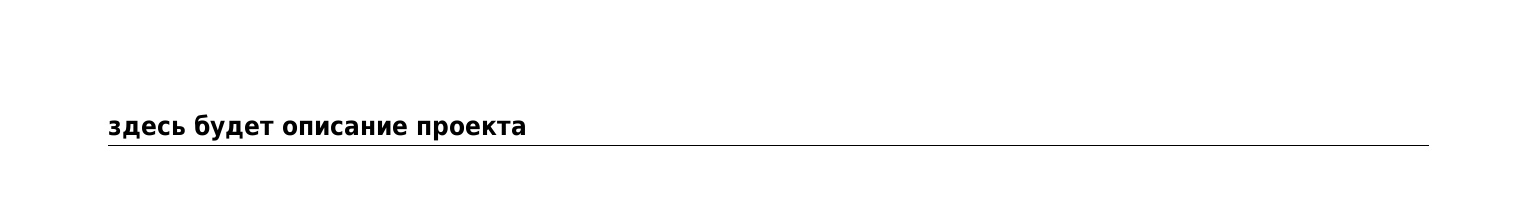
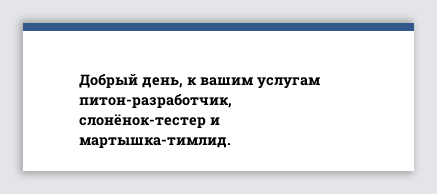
- здесь будет описание проекта
+ Добрый день, к вашим услугам питон-разработчик, слонёнок-тестер и мартышка-тимлид.

